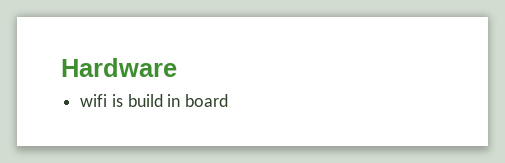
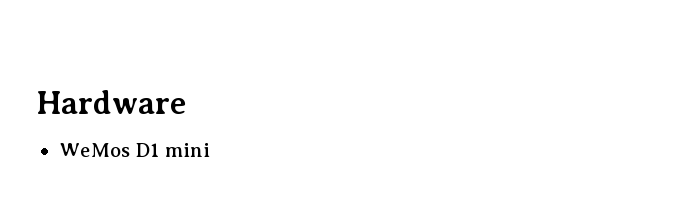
- wifi is build in board
+ WeMos D1 mini

